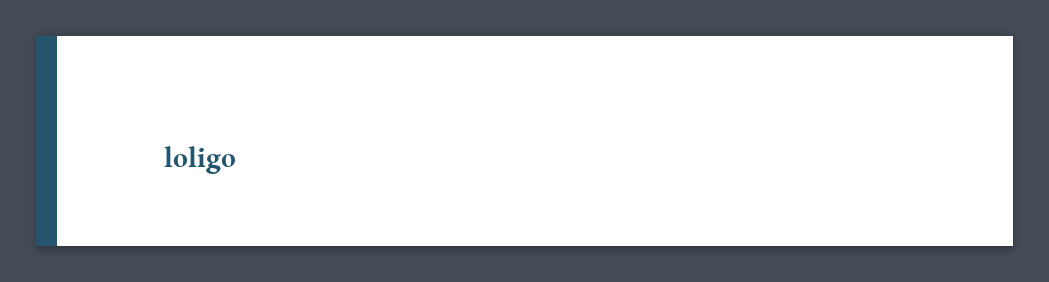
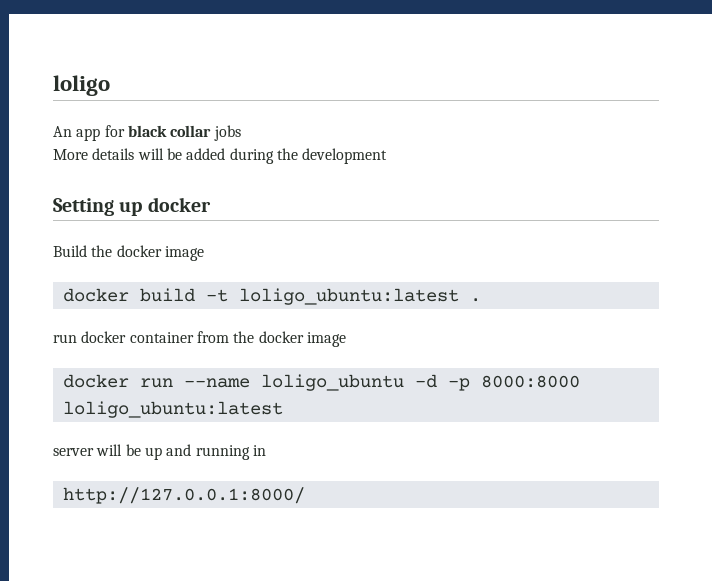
+ An app for black collar jobs
+ More details will be added during the development
+ Setting up docker
+ Build the docker image
+ docker build -t loligo_ubuntu:latest .
+ run docker container from the docker image
+ docker run --name loligo_ubuntu -d -p 8000:8000 loligo_ubuntu:latest
+ server will be up and running in
+ http://127.0.0.1:8000/

